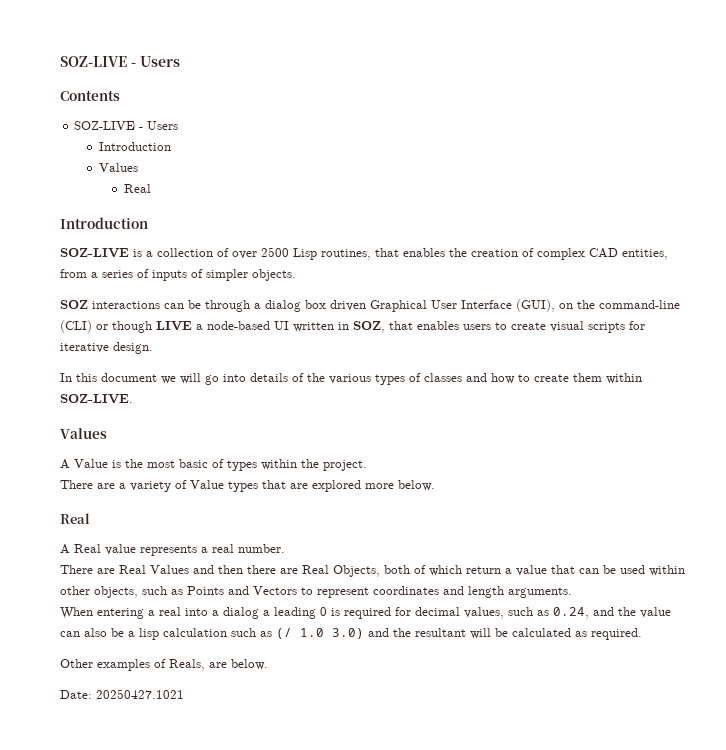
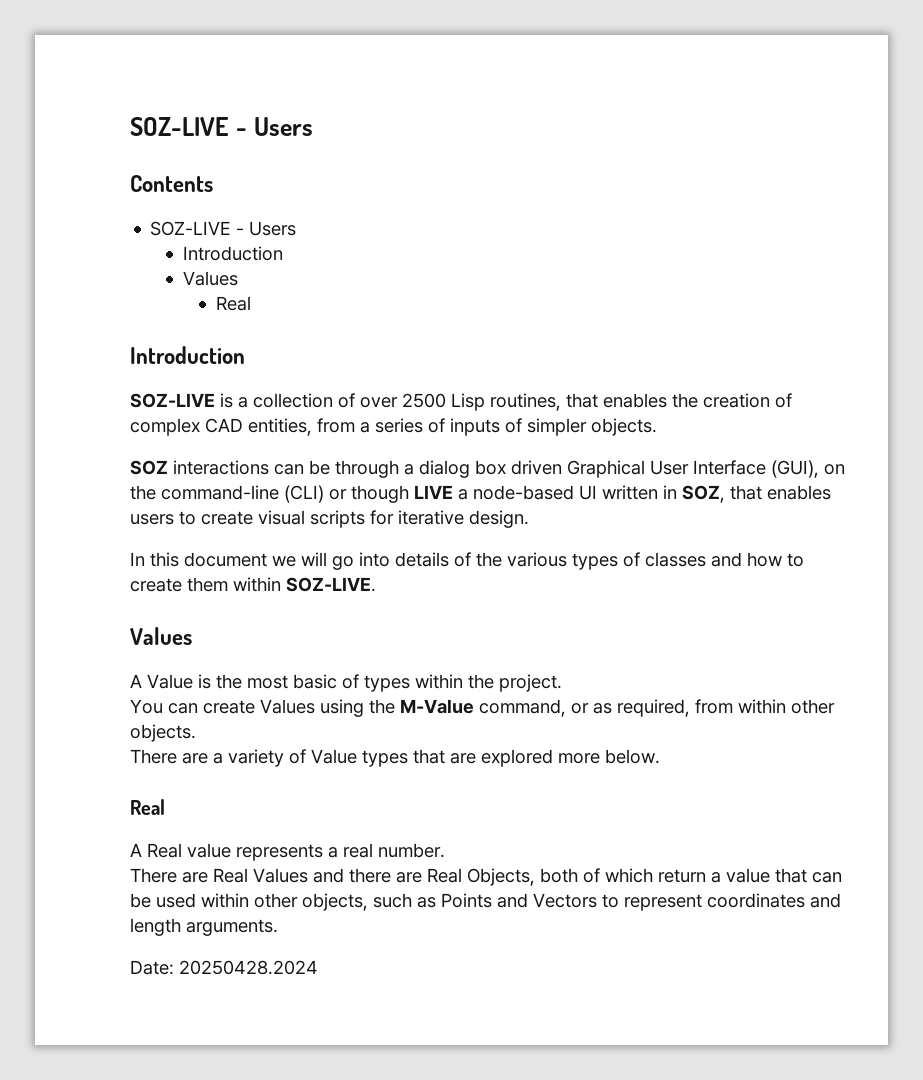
+ You can create Values using the M-Value command, or as required, from within other objects.
- There are Real Values and then there are Real Objects, both of which return a value that can be used within other objects, such as Points and Vectors to represent coordinates and length arguments.
+ There are Real Values and there are Real Objects, both of which return a value that can be used within other objects, such as Points and Vectors to represent coordinates and length arguments.
- When entering a real into a dialog a leading 0 is required for decimal values, such as 0.24, and the value can also be a lisp calculation such as (/ 1.0 3.0) and the resultant will be calculated as required.
- Other examples of Reals, are below.
- Date: 20250427.1021
+ Date: 20250428.2024

